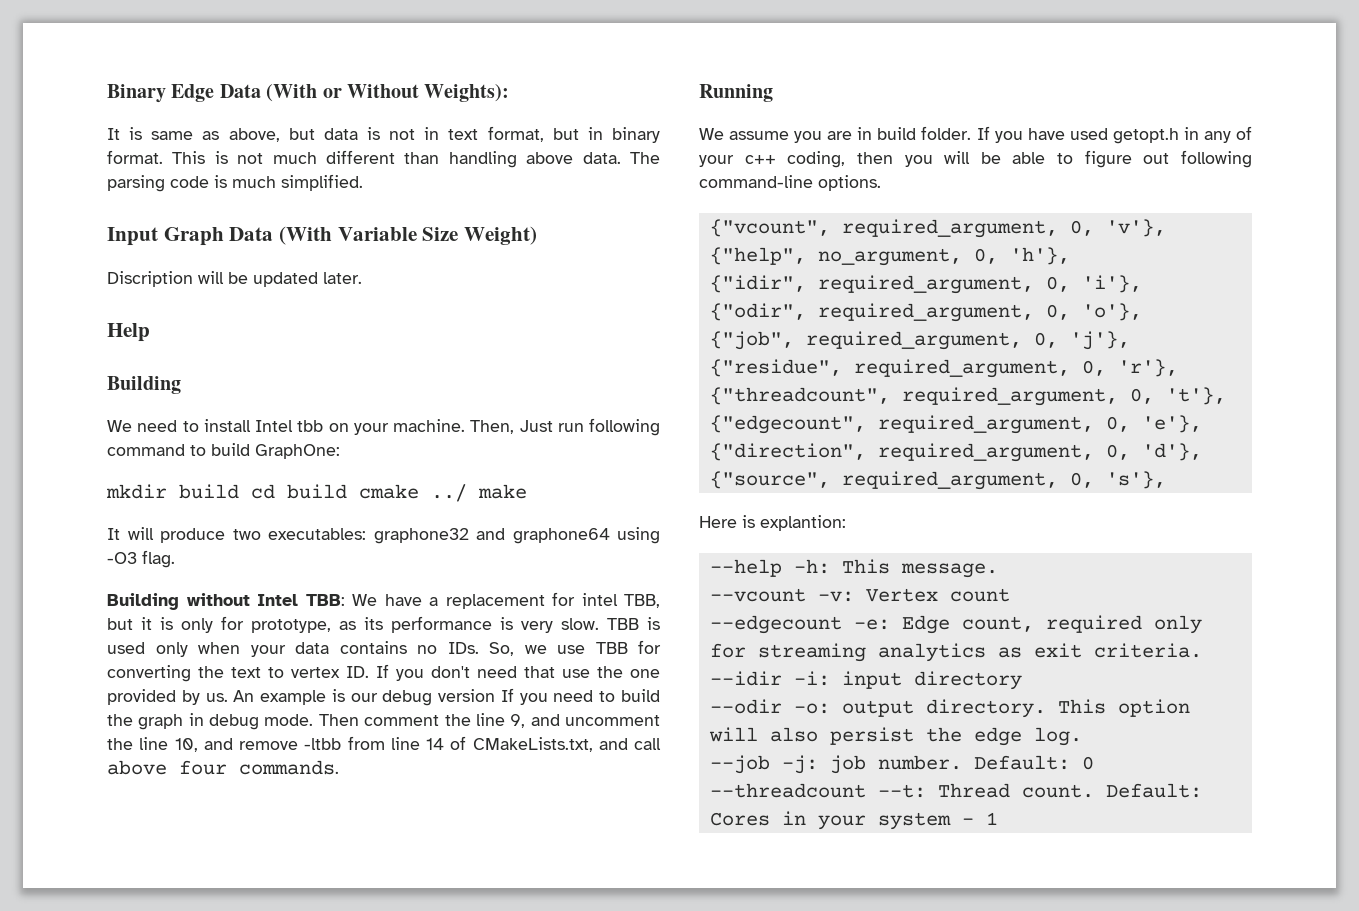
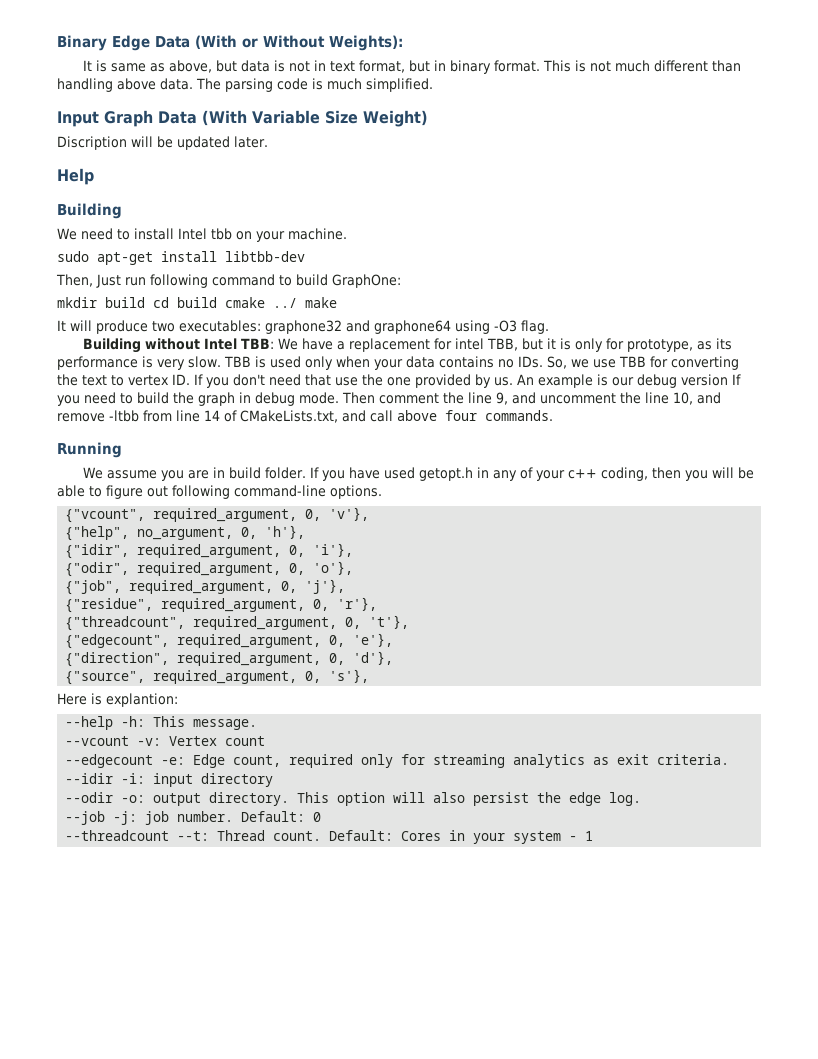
- We need to install Intel tbb on your machine. Then, Just run following command to build GraphOne:
+ We need to install Intel tbb on your machine.
+ sudo apt-get install libtbb-dev
+ Then, Just run following command to build GraphOne:

